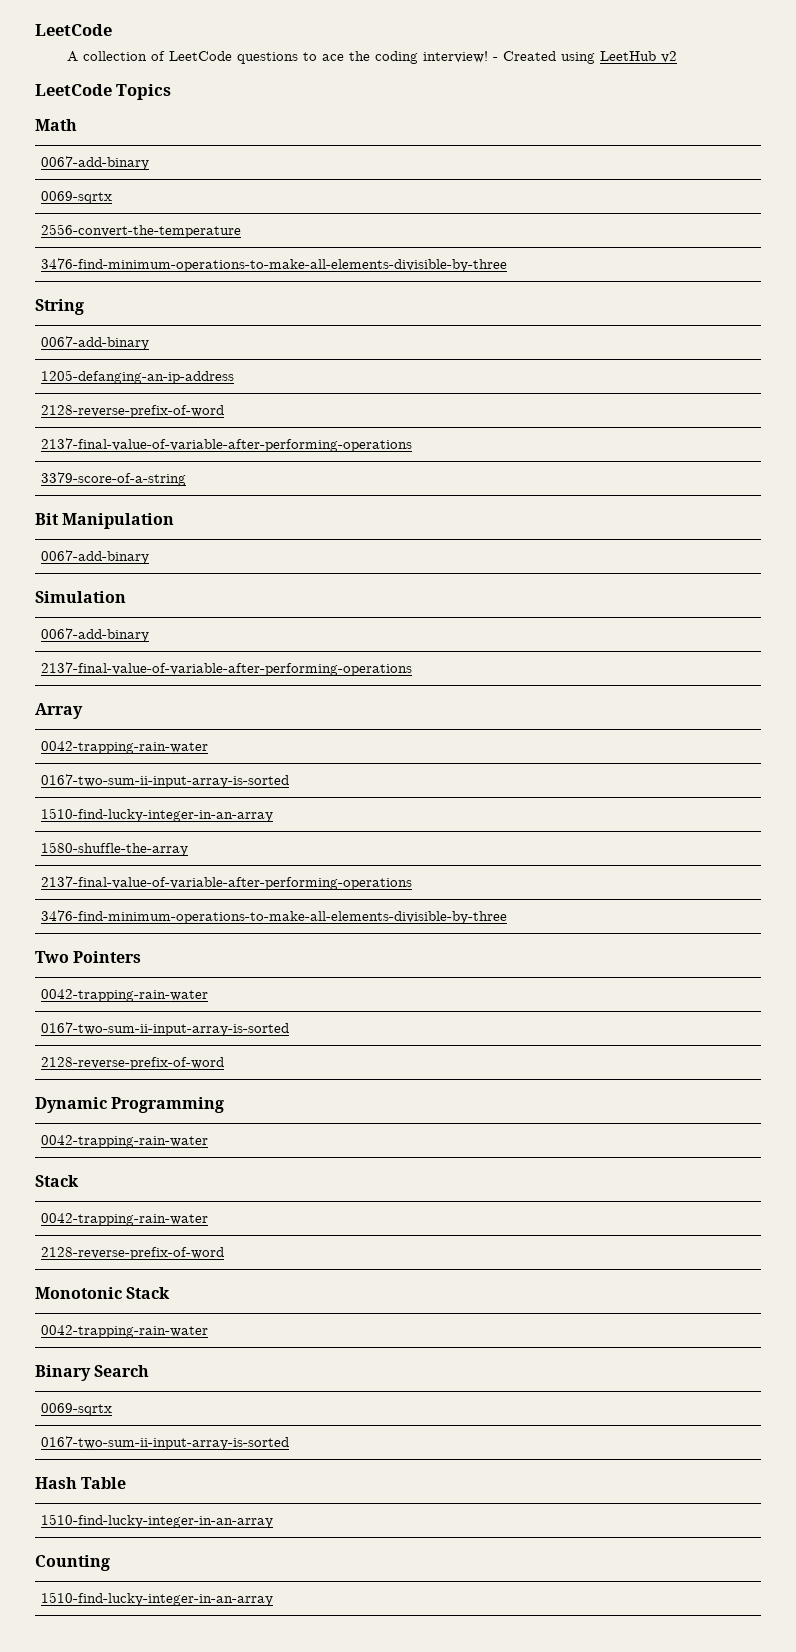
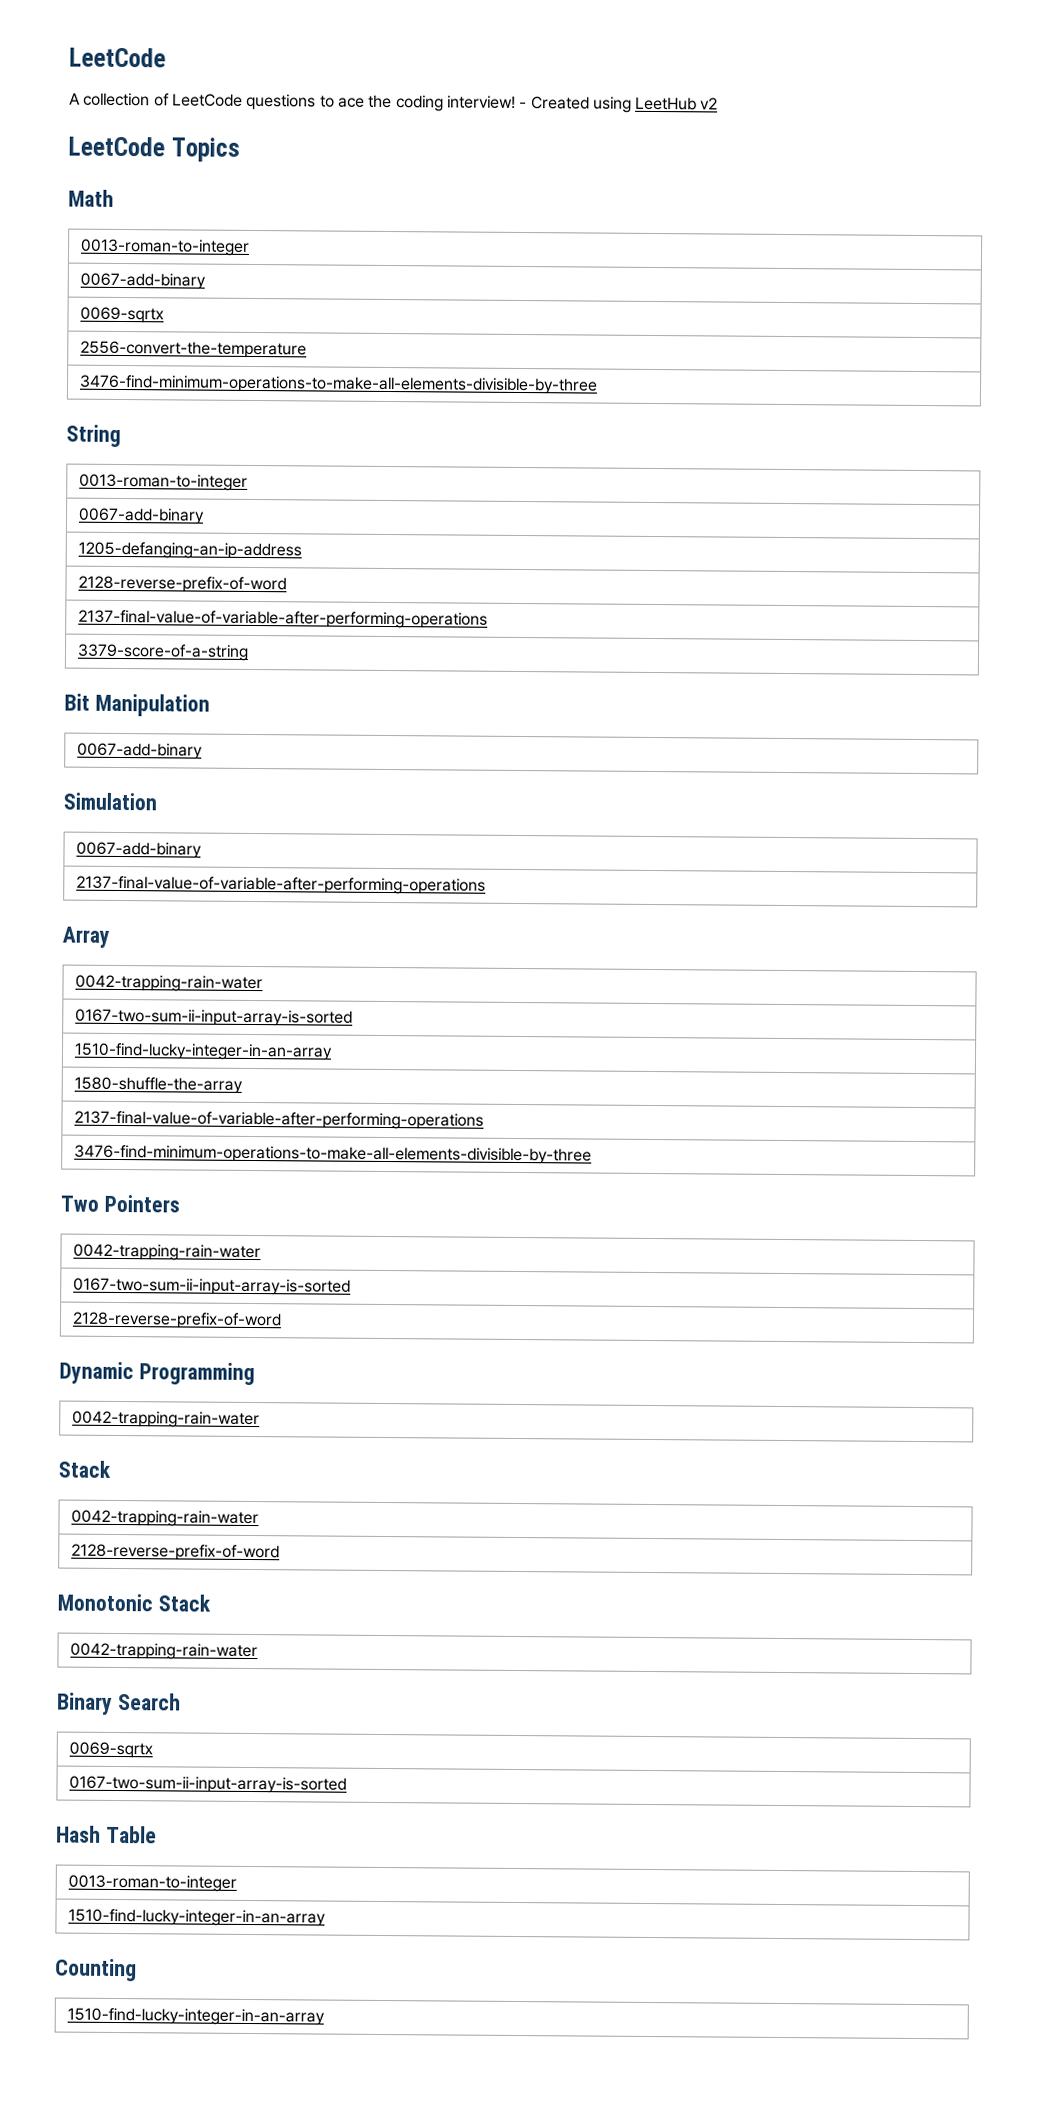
  Math
+ 0013-roman-to-integer
  String
+ 0013-roman-to-integer
  Hash Table
+ 0013-roman-to-integer

